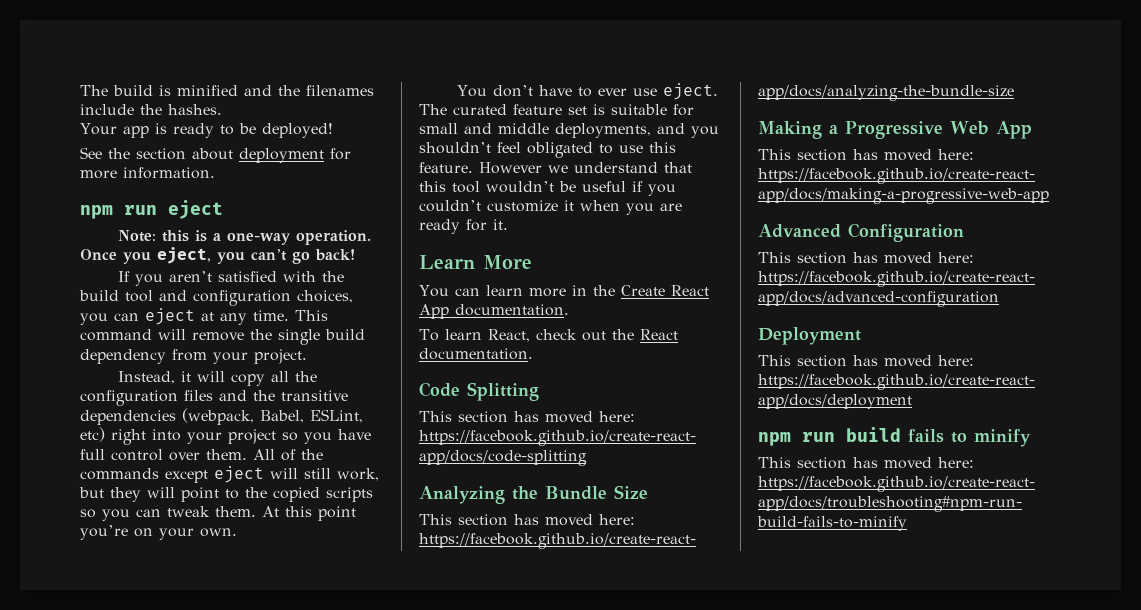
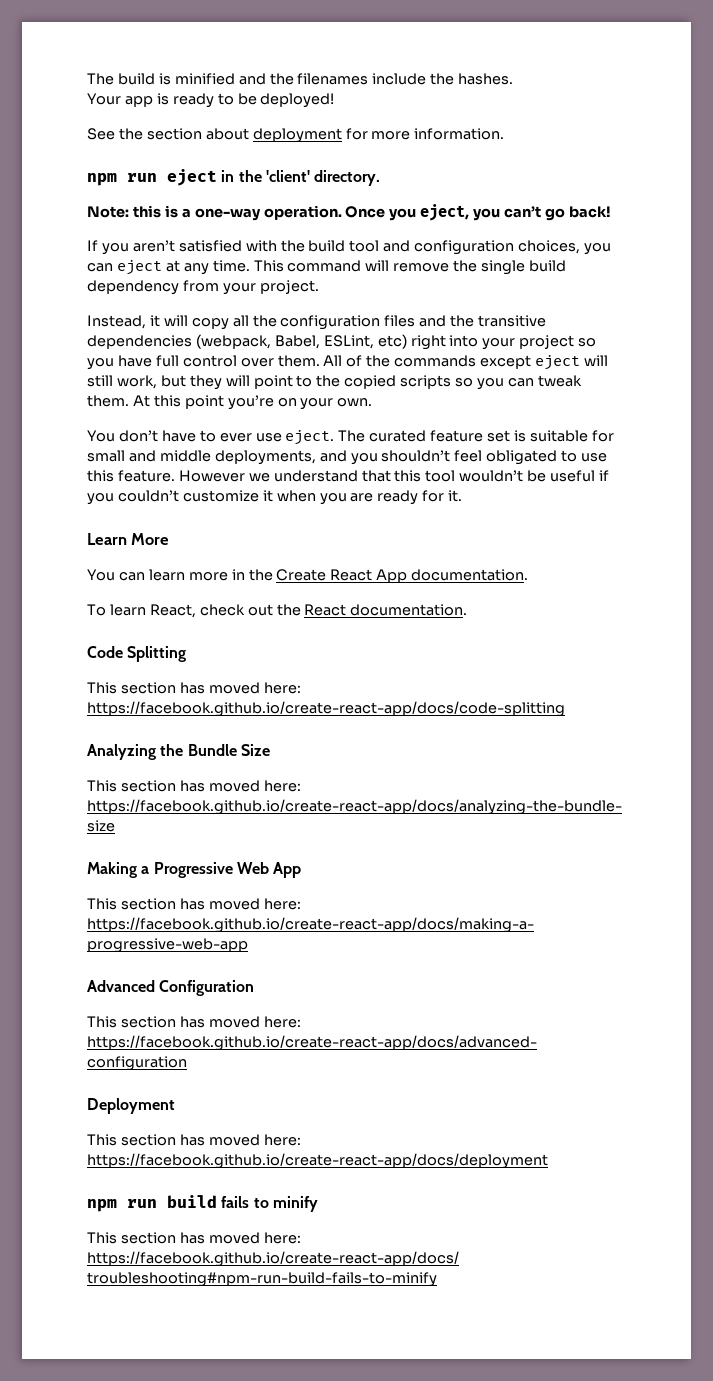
- npm run eject
+ npm run eject in the 'client' directory.

